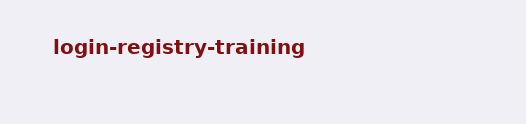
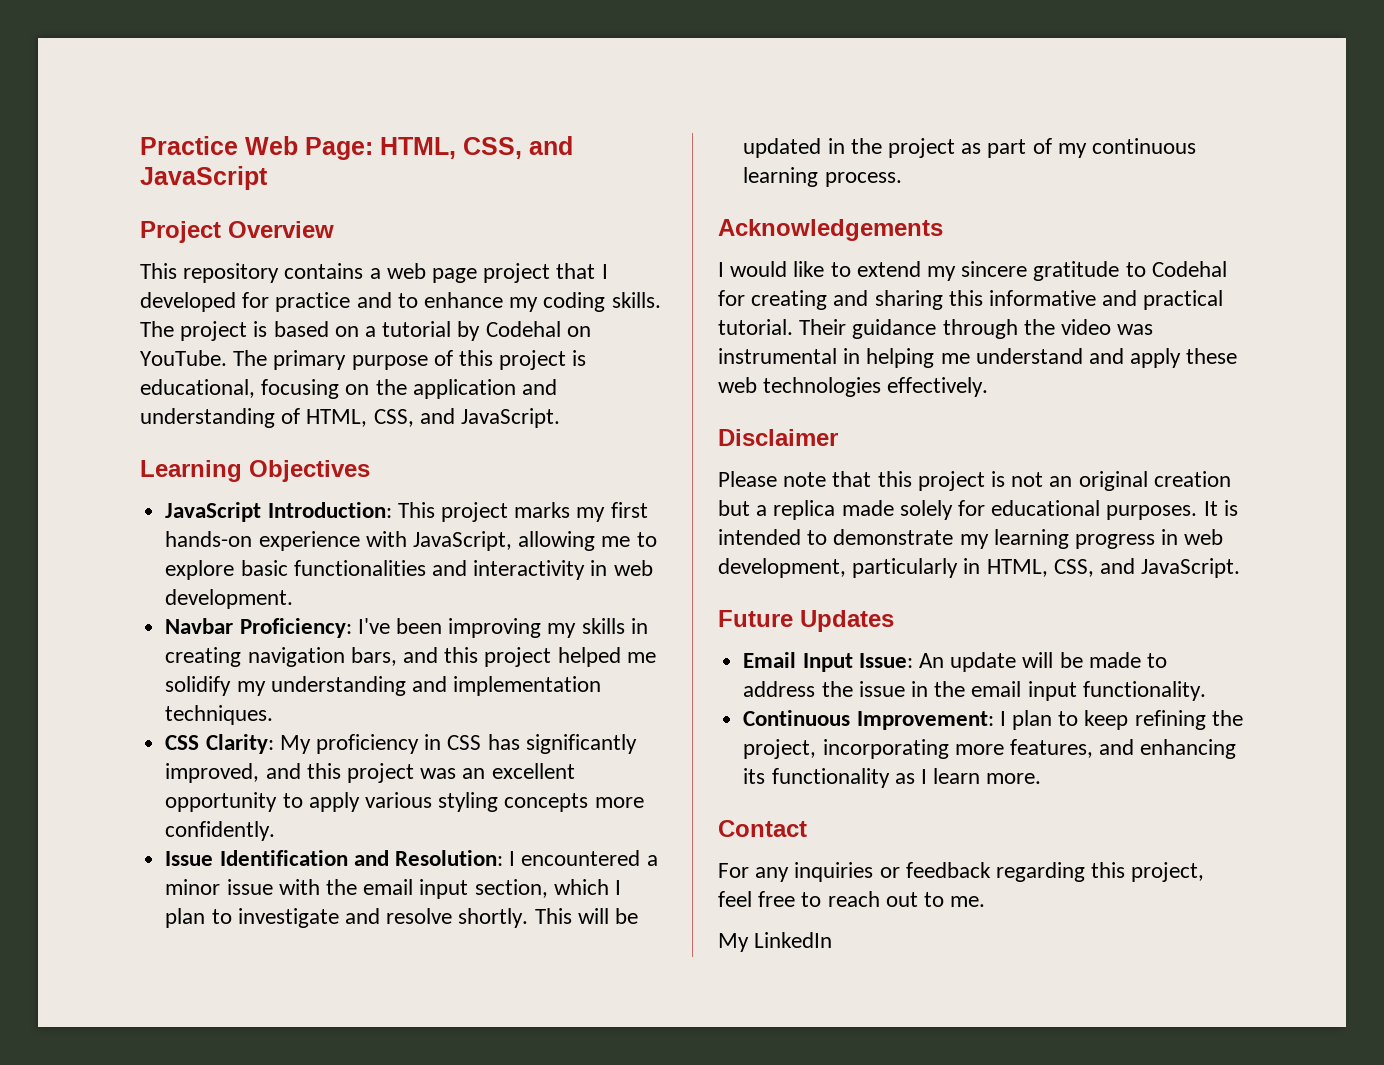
- login-registry-training
+ Practice Web Page: HTML, CSS, and JavaScript
+ Project Overview
+ This repository contains a web page project that I developed for practice and to enhance my coding skills. The project is based on a tutorial by Codehal on YouTube. The primary purpose of this project is educational, focusing on the application and understanding of HTML, CSS, and JavaScript.
+ Learning Objectives
+ JavaScript Introduction: This project marks my first hands-on experience with JavaScript, allowing me to explore basic functionalities and interactivity in web development.
+ Navbar Proficiency: I've been improving my skills in creating navigation bars, and this project helped me solidify my understanding and implementation techniques.
+ CSS Clarity: My proficiency in CSS has significantly improved, and this project was an excellent opportunity to apply various styling concepts more confidently.
+ Issue Identification and Resolution: I encountered a minor issue with the email input section, which I plan to investigate and resolve shortly. This will be updated in the project as part of my continuous learning process.
+ Acknowledgements
+ I would like to extend my sincere gratitude to Codehal for creating and sharing this informative and practical tutorial. Their guidance through the video was instrumental in helping me understand and apply these web technologies effectively.
+ Disclaimer
+ Please note that this project is not an original creation but a replica made solely for educational purposes. It is intended to demonstrate my learning progress in web development, particularly in HTML, CSS, and JavaScript.
+ Future Updates
+ Email Input Issue: An update will be made to address the issue in the email input functionality.
+ Continuous Improvement: I plan to keep refining the project, incorporating more features, and enhancing its functionality as I learn more.
+ Contact
+ For any inquiries or feedback regarding this project, feel free to reach out to me.
+ My LinkedIn

